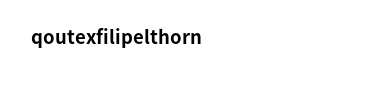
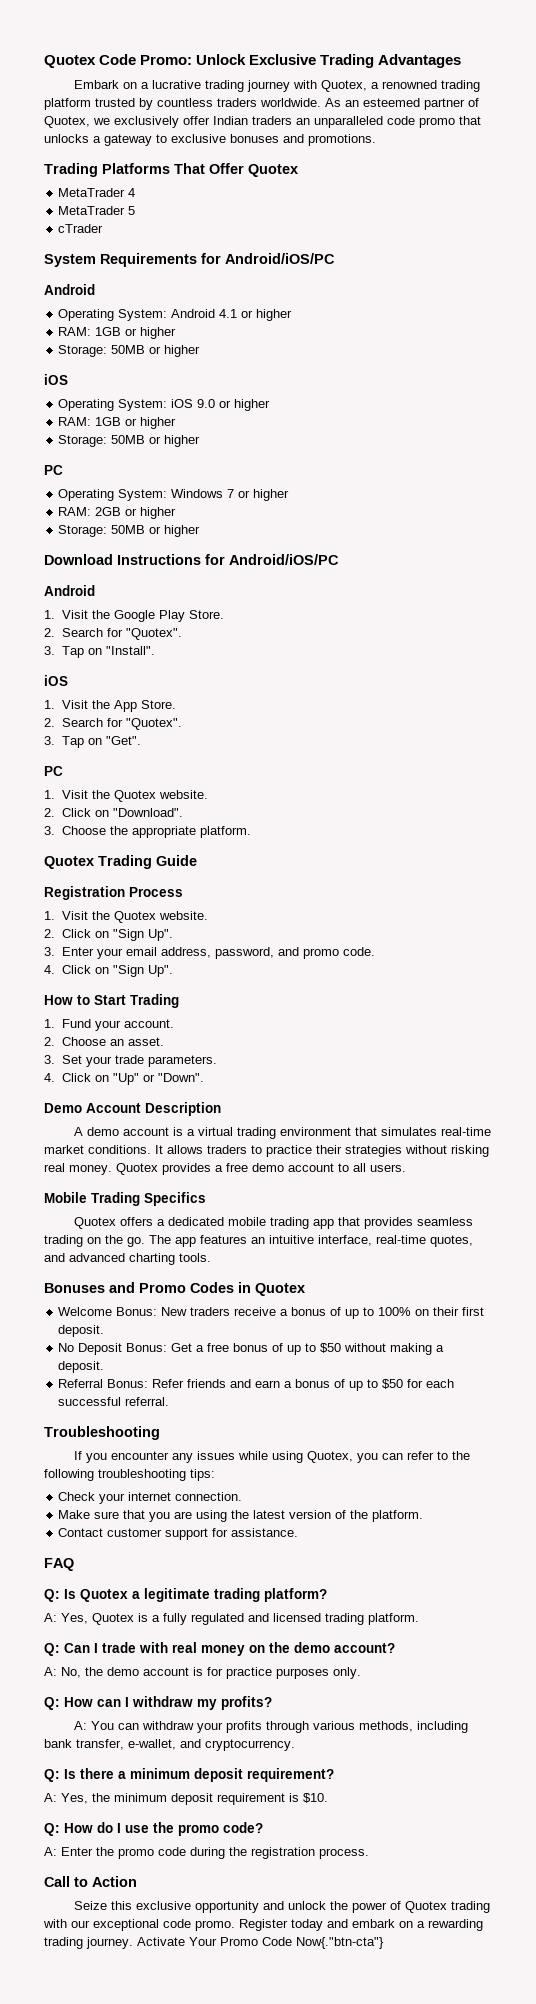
- qoutexfilipelthorn
+ Quotex Code Promo: Unlock Exclusive Trading Advantages
+ Embark on a lucrative trading journey with Quotex, a renowned trading platform trusted by countless traders worldwide. As an esteemed partner of Quotex, we exclusively offer Indian traders an unparalleled code promo that unlocks a gateway to exclusive bonuses and promotions.
+ Trading Platforms That Offer Quotex
+ MetaTrader 4
+ MetaTrader 5
+ cTrader
+ System Requirements for Android/iOS/PC
+ Android
+ Operating System: Android 4.1 or higher
+ RAM: 1GB or higher
+ Storage: 50MB or higher
+ iOS
+ Operating System: iOS 9.0 or higher
+ RAM: 1GB or higher
+ Storage: 50MB or higher
+ PC
+ Operating System: Windows 7 or higher
+ RAM: 2GB or higher
+ Storage: 50MB or higher
+ Download Instructions for Android/iOS/PC
+ Android
+ 1. Visit the Google Play Store.
+ 2. Search for "Quotex".
+ 3. Tap on "Install".
+ iOS
+ 1. Visit the App Store.
+ 2. Search for "Quotex".
+ 3. Tap on "Get".
+ PC
+ 1. Visit the Quotex website.
+ 2. Click on "Download".
+ 3. Choose the appropriate platform.
+ Quotex Trading Guide
+ Registration Process
+ 1. Visit the Quotex website.
+ 2. Click on "Sign Up".
+ 3. Enter your email address, password, and promo code.
+ 4. Click on "Sign Up".
+ How to Start Trading
+ 1. Fund your account.
+ 2. Choose an asset.
+ 3. Set your trade parameters.
+ 4. Click on "Up" or "Down".
+ Demo Account Description
+ A demo account is a virtual trading environment that simulates real-time market conditions. It allows traders to practice their strategies without risking real money. Quotex provides a free demo account to all users.
+ Mobile Trading Specifics
+ Quotex offers a dedicated mobile trading app that provides seamless trading on the go. The app features an intuitive interface, real-time quotes, and advanced charting tools.
+ Bonuses and Promo Codes in Quotex
+ Welcome Bonus: New traders receive a bonus of up to 100% on their first deposit.
+ No Deposit Bonus: Get a free bonus of up to $50 without making a deposit.
+ Referral Bonus: Refer friends and earn a bonus of up to $50 for each successful referral.
+ Troubleshooting
+ If you encounter any issues while using Quotex, you can refer to the following troubleshooting tips:
+ Check your internet connection.
+ Make sure that you are using the latest version of the platform.
+ Contact customer support for assistance.
+ FAQ
+ Q: Is Quotex a legitimate trading platform?
+ A: Yes, Quotex is a fully regulated and licensed trading platform.
+ Q: Can I trade with real money on the demo account?
+ A: No, the demo account is for practice purposes only.
+ Q: How can I withdraw my profits?
+ A: You can withdraw your profits through various methods, including bank transfer, e-wallet, and cryptocurrency.
+ Q: Is there a minimum deposit requirement?
+ A: Yes, the minimum deposit requirement is $10.
+ Q: How do I use the promo code?
+ A: Enter the promo code during the registration process.
+ Call to Action
+ Seize this exclusive opportunity and unlock the power of Quotex trading with our exceptional code promo. Register today and embark on a rewarding trading journey. Activate Your Promo Code Now{."btn-cta"}

